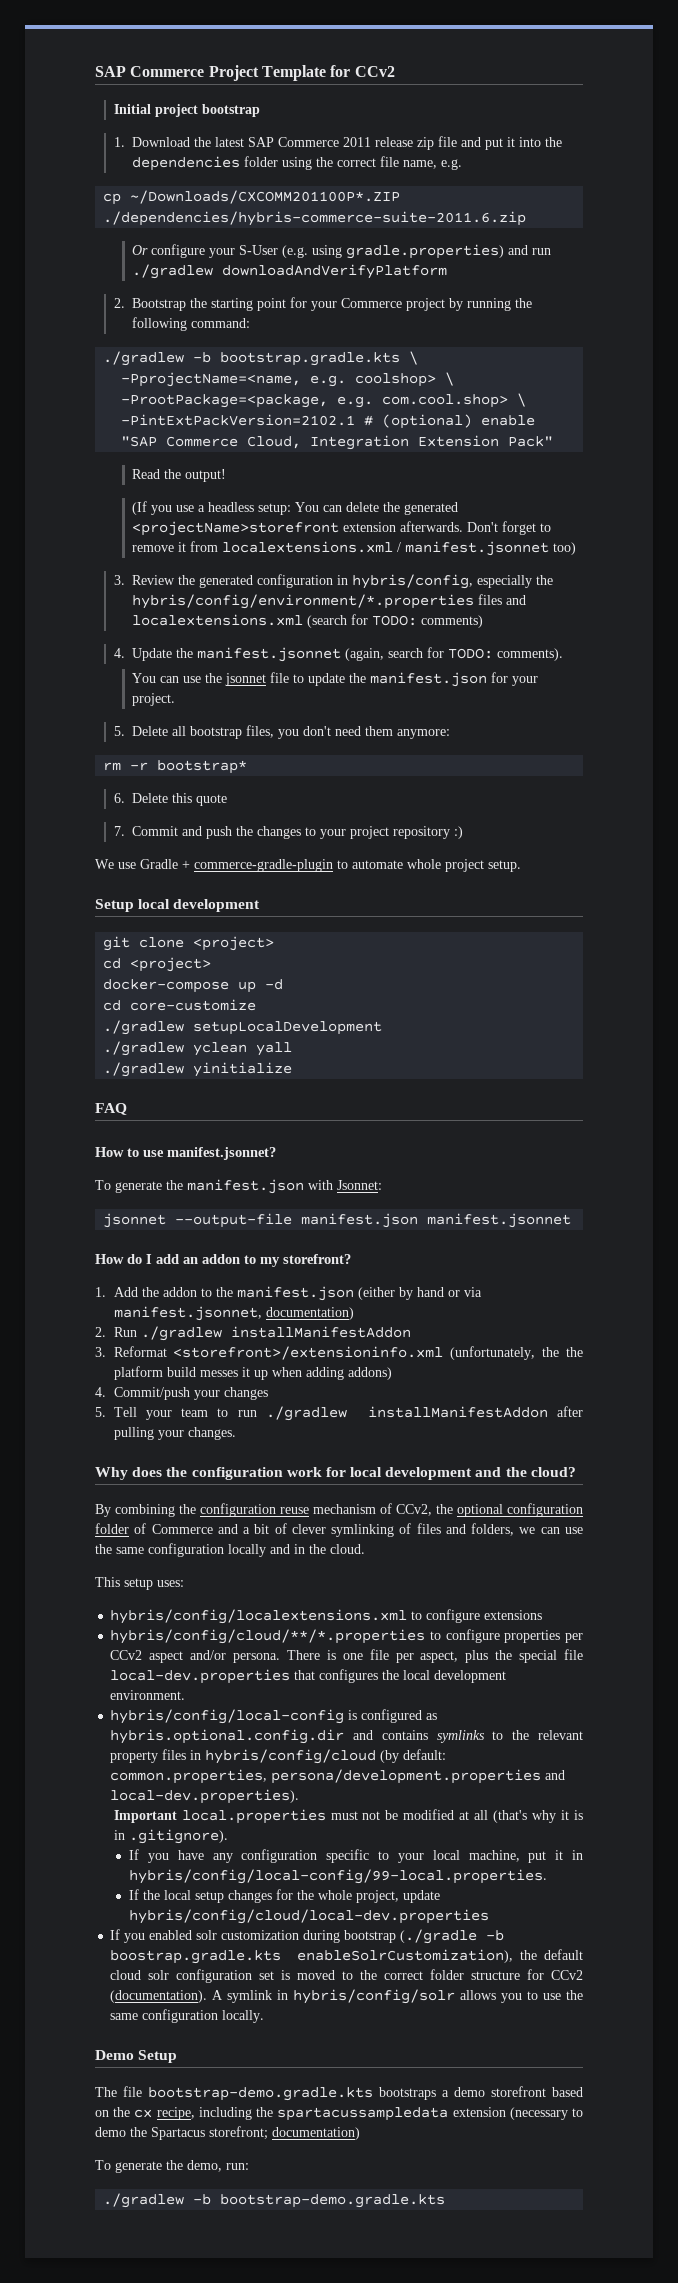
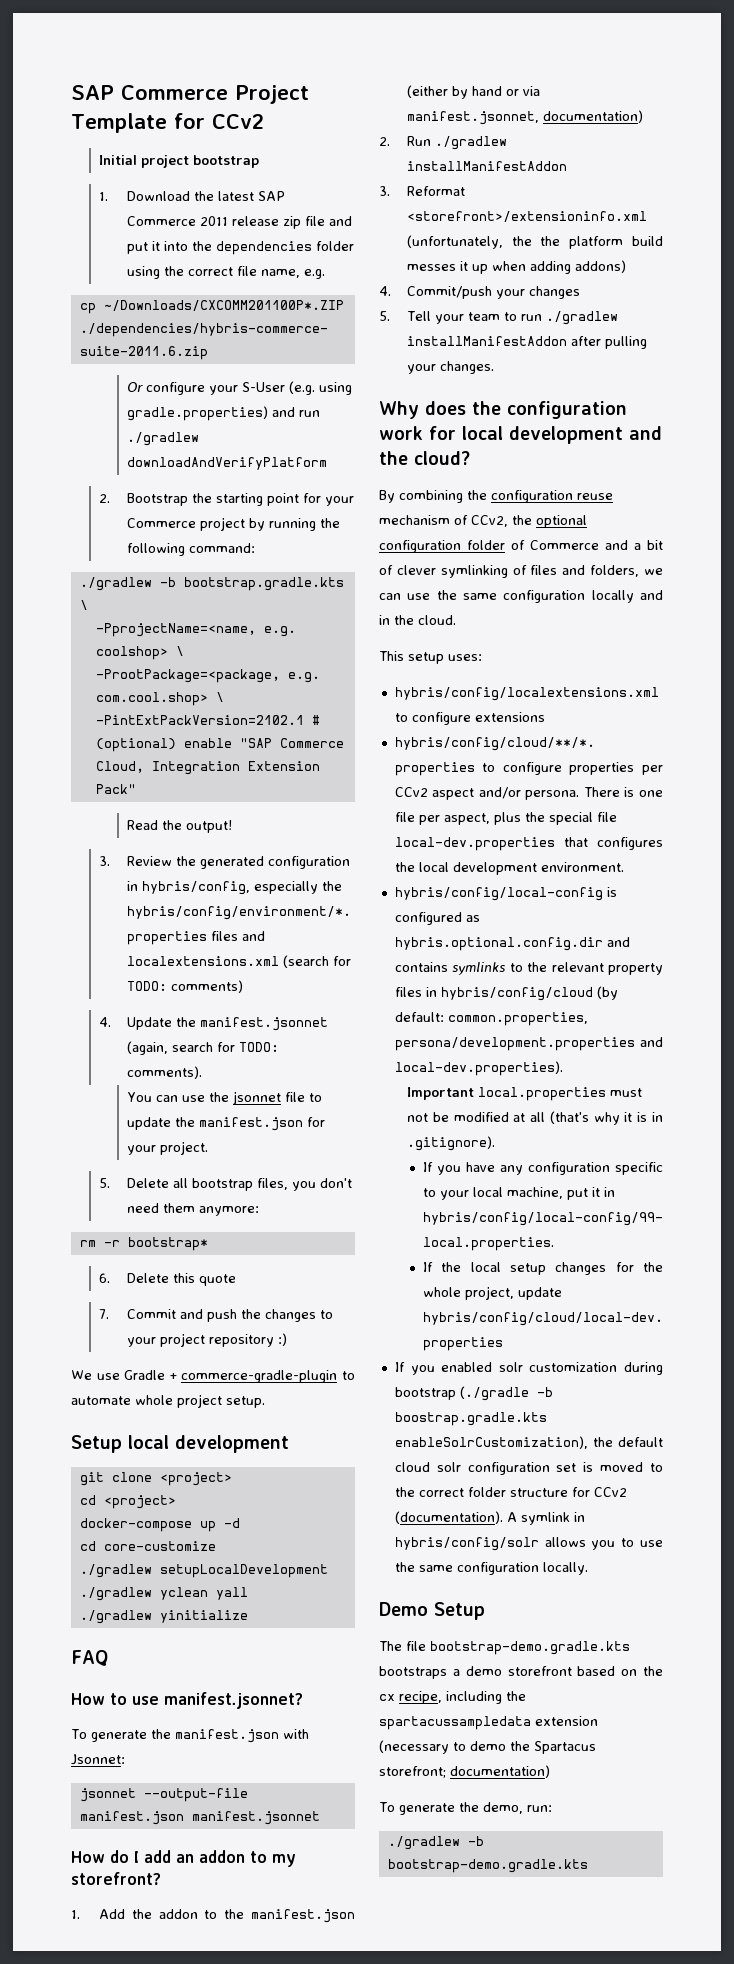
- (If you use a headless setup: You can delete the generated <projectName>storefront extension afterwards. Don't forget to remove it from localextensions.xml / manifest.jsonnet too)

